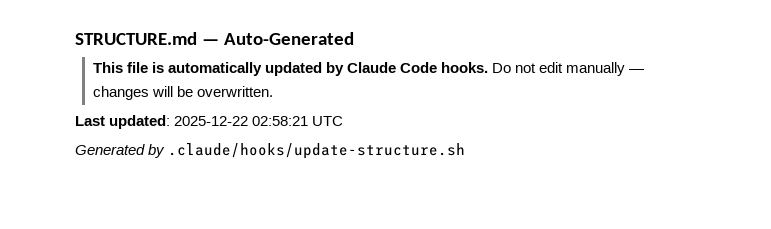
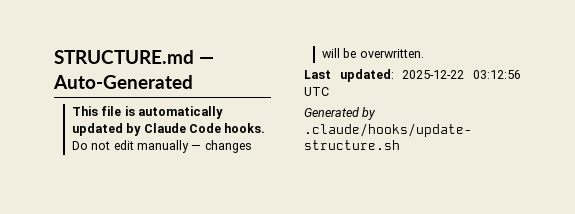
- Last updated: 2025-12-22 02:58:21 UTC
+ Last updated: 2025-12-22 03:12:56 UTC

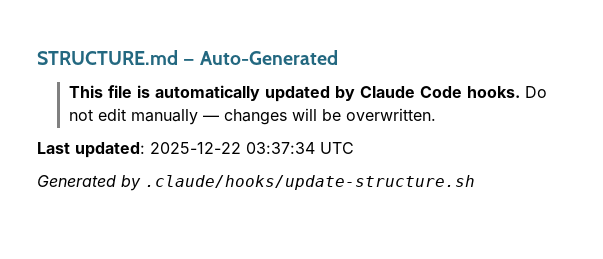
- Last updated: 2025-12-22 03:12:56 UTC
+ Last updated: 2025-12-22 03:37:34 UTC

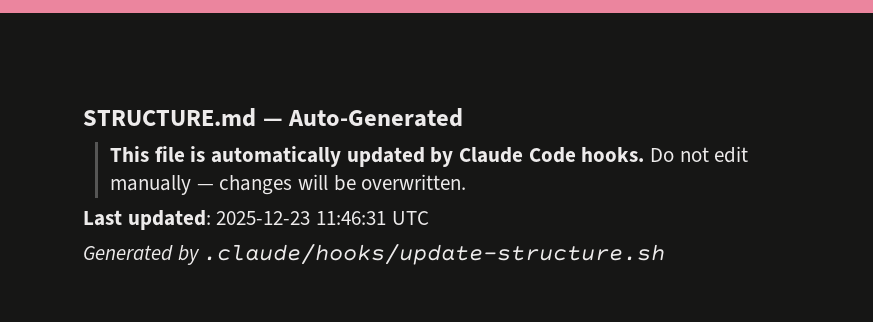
- Last updated: 2025-12-22 03:37:34 UTC
+ Last updated: 2025-12-23 11:46:31 UTC

